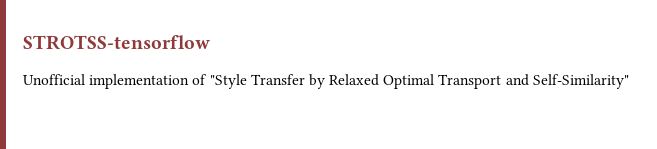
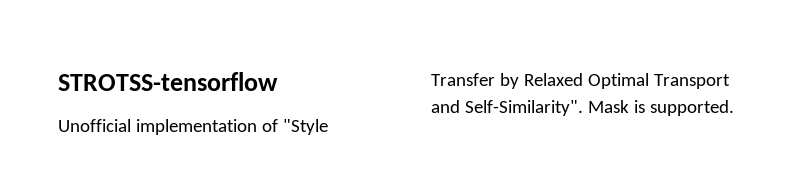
- Unofficial implementation of "Style Transfer by Relaxed Optimal Transport and Self-Similarity"
+ Unofficial implementation of "Style Transfer by Relaxed Optimal Transport and Self-Similarity". Mask is supported.

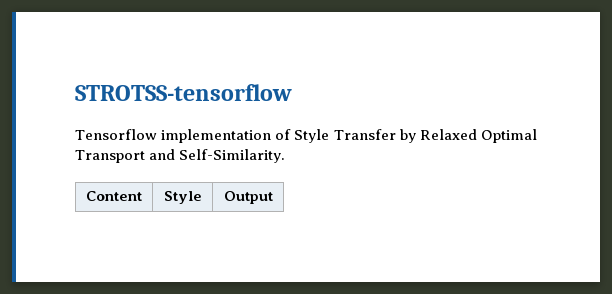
- Unofficial implementation of "Style Transfer by Relaxed Optimal Transport and Self-Similarity". Mask is supported.
+ Tensorflow implementation of Style Transfer by Relaxed Optimal Transport and Self-Similarity.
+ Content | Style | Output

